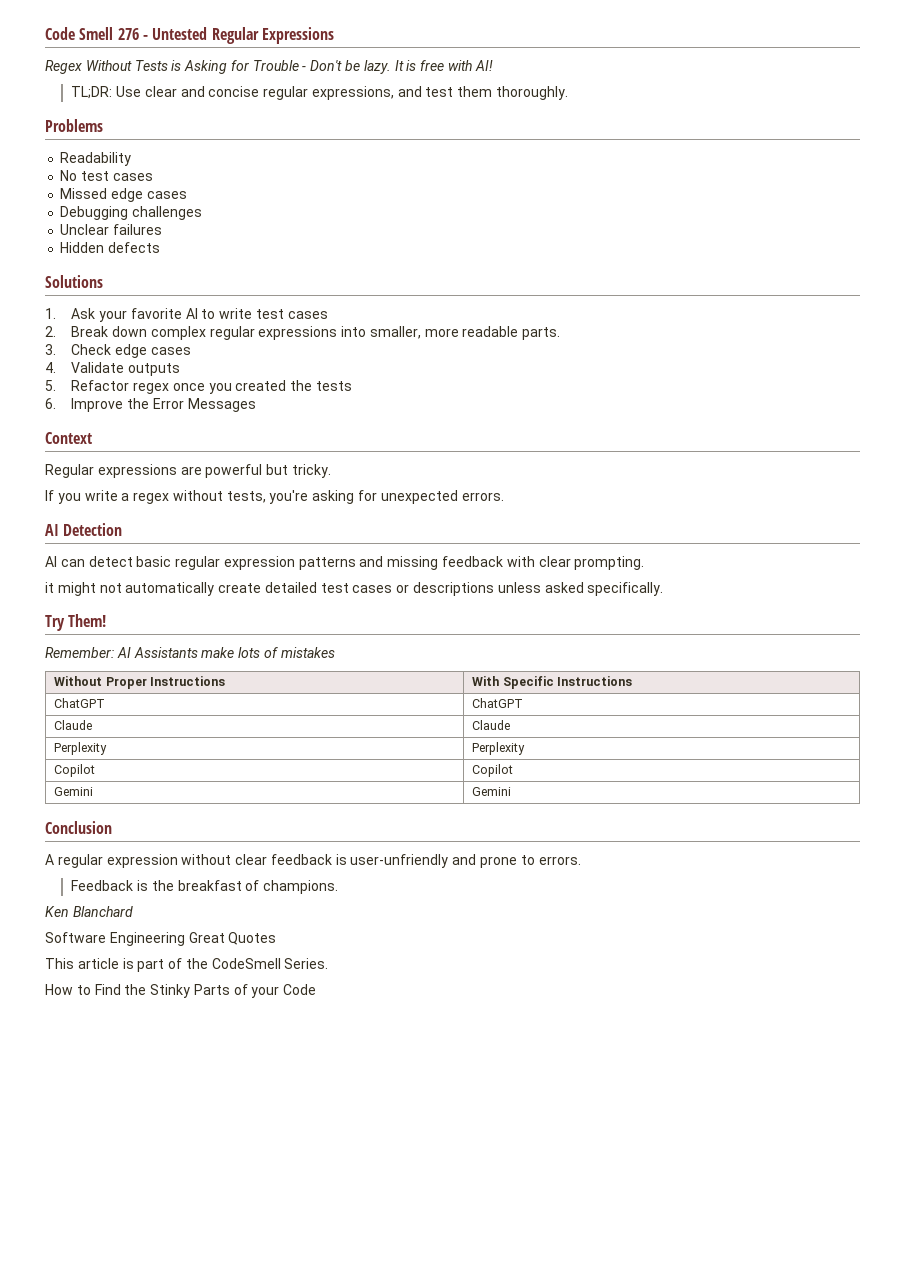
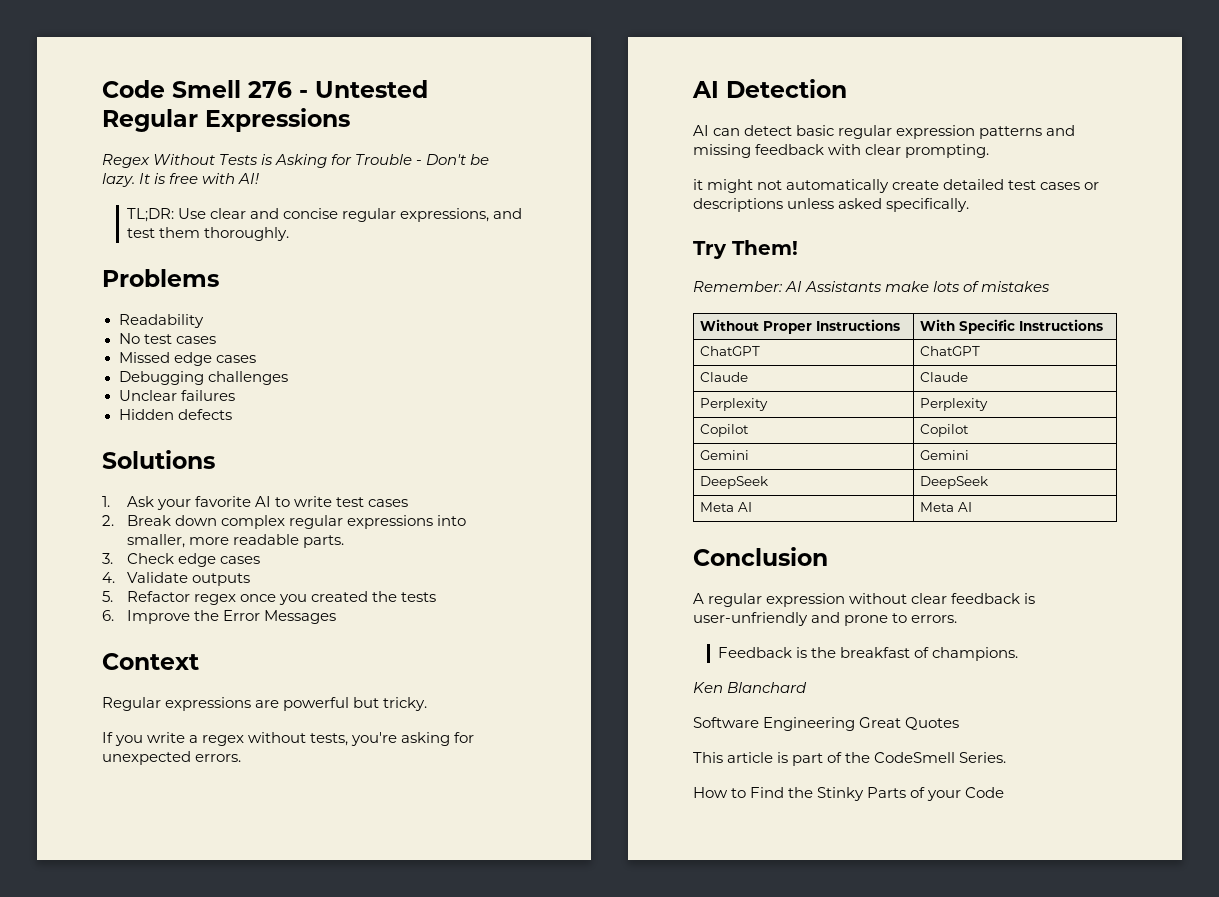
+ DeepSeek | DeepSeek
+ Meta AI | Meta AI

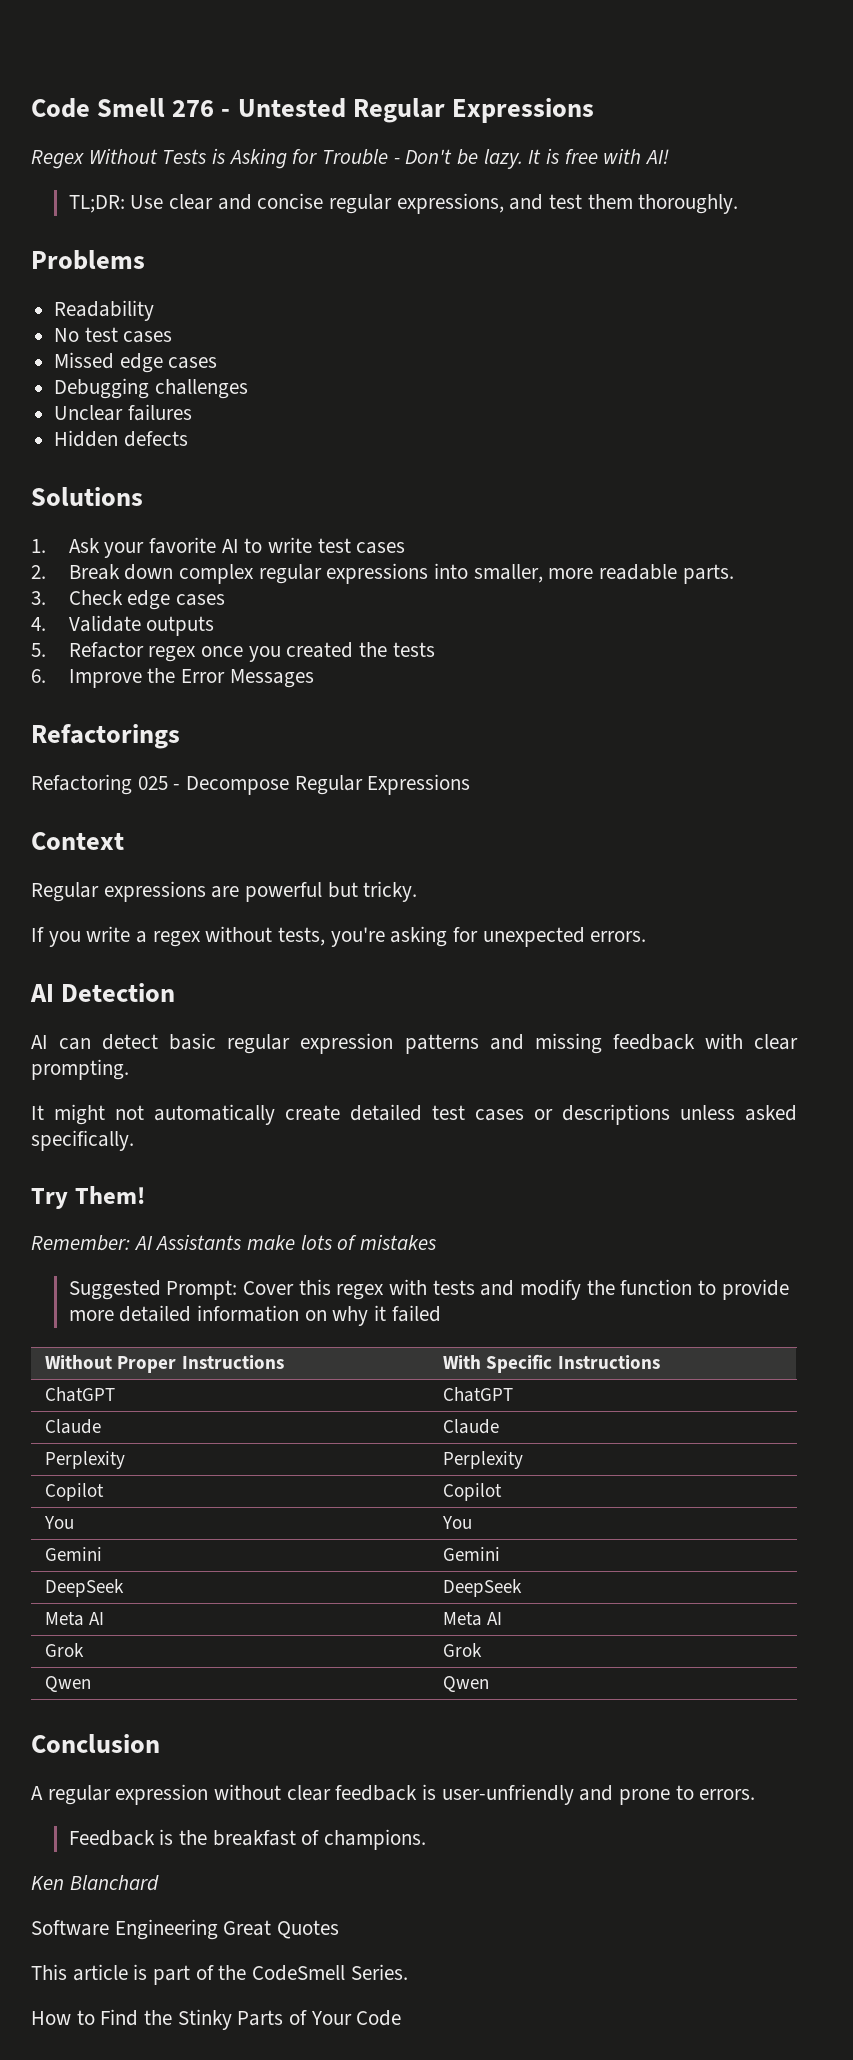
+ Refactorings
+ Refactoring 025 - Decompose Regular Expressions
- it might not automatically create detailed test cases or descriptions unless asked specifically.
+ It might not automatically create detailed test cases or descriptions unless asked specifically.
+ Suggested Prompt: Cover this regex with tests and modify the function to provide more detailed information on why it failed
+ You | You
+ Grok | Grok
+ Qwen | Qwen
- How to Find the Stinky Parts of your Code
+ How to Find the Stinky Parts of Your Code

